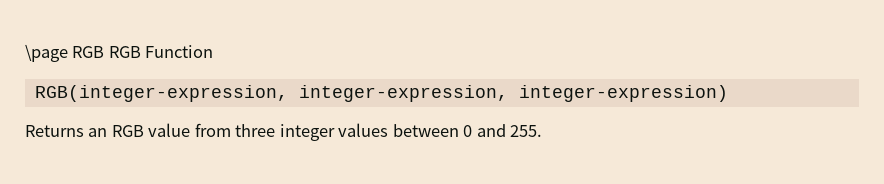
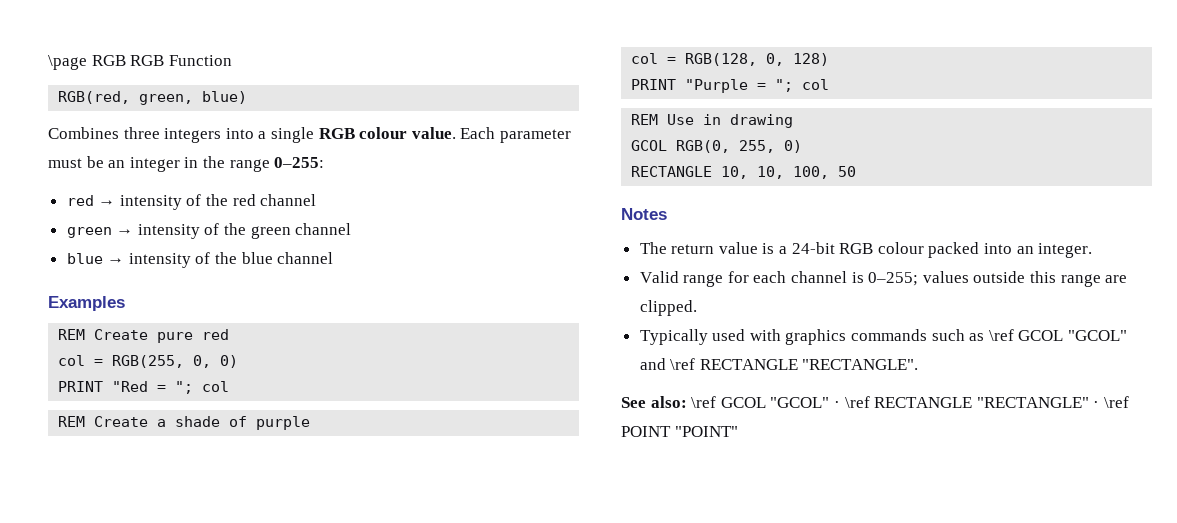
- RGB(integer-expression, integer-expression, integer-expression)
- Returns an RGB value from three integer values between 0 and 255.
+ RGB(red, green, blue)
+ Combines three integers into a single RGB colour value. Each parameter must be an integer in the range 0–255:
+ red → intensity of the red channel
+ green → intensity of the green channel
+ blue → intensity of the blue channel
+ Examples
+ REM Create pure red
+ col = RGB(255, 0, 0)
+ PRINT "Red = "; col
+ REM Create a shade of purple
+ col = RGB(128, 0, 128)
+ PRINT "Purple = "; col
+ REM Use in drawing
+ GCOL RGB(0, 255, 0)
+ RECTANGLE 10, 10, 100, 50
+ Notes
+ The return value is a 24-bit RGB colour packed into an integer.
+ Valid range for each channel is 0–255; values outside this range are clipped.
+ Typically used with graphics commands such as \ref GCOL "GCOL" and \ref RECTANGLE "RECTANGLE".
+ See also: \ref GCOL "GCOL" · \ref RECTANGLE "RECTANGLE" · \ref POINT "POINT"

